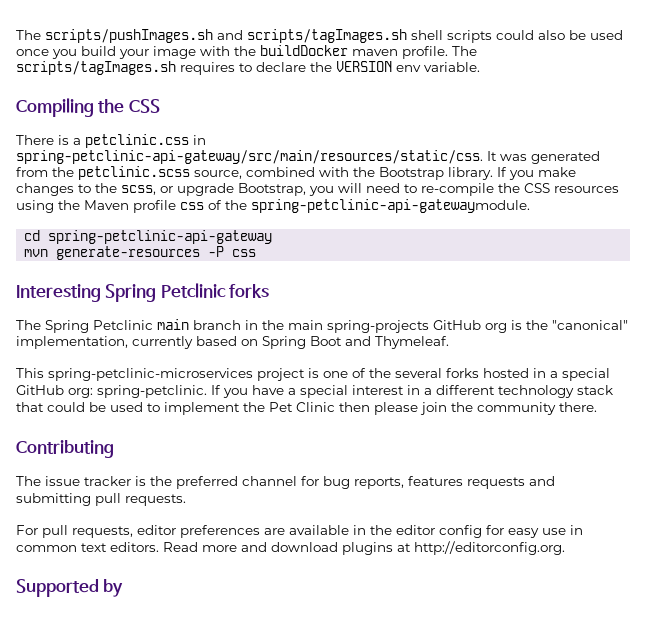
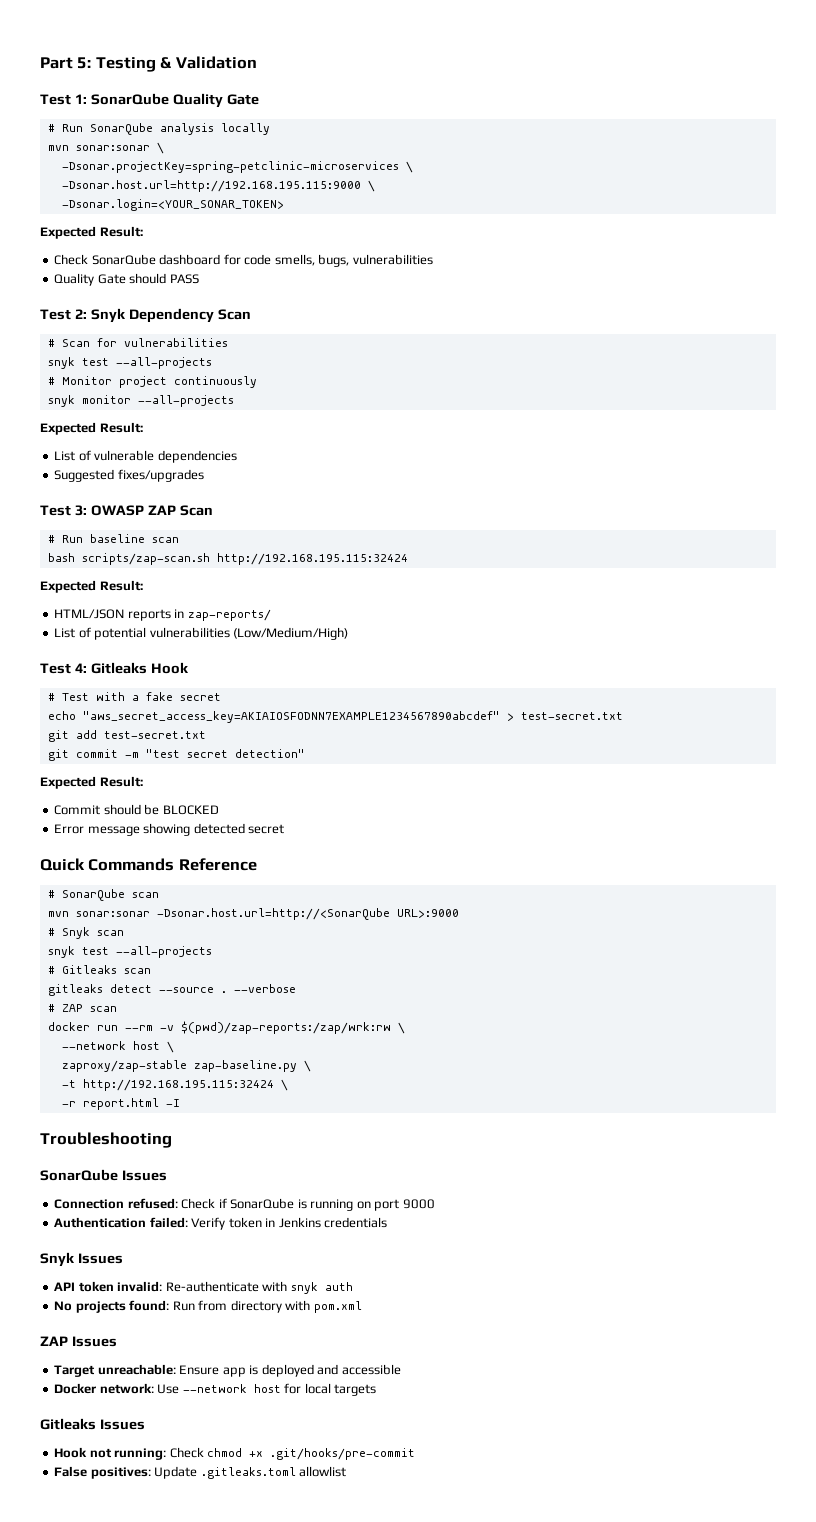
- The scripts/pushImages.sh and scripts/tagImages.sh shell scripts could also be used once you build your image with the buildDocker maven profile. The scripts/tagImages.sh requires to declare the VERSION env variable.
- Compiling the CSS
- There is a petclinic.css in spring-petclinic-api-gateway/src/main/resources/static/css. It was generated from the petclinic.scss source, combined with the Bootstrap library. If you make changes to the scss, or upgrade Bootstrap, you will need to re-compile the CSS resources using the Maven profile css of the spring-petclinic-api-gatewaymodule.
- cd spring-petclinic-api-gateway
- mvn generate-resources -P css
- Interesting Spring Petclinic forks
- The Spring Petclinic main branch in the main spring-projects GitHub org is the "canonical" implementation, currently based on Spring Boot and Thymeleaf.
- This spring-petclinic-microservices project is one of the several forks hosted in a special GitHub org: spring-petclinic. If you have a special interest in a different technology stack that could be used to implement the Pet Clinic then please join the community there.
- Contributing
- The issue tracker is the preferred channel for bug reports, features requests and submitting pull requests.
- For pull requests, editor preferences are available in the editor config for easy use in common text editors. Read more and download plugins at http://editorconfig.org.
- Supported by
+ Part 5: Testing & Validation
+ Test 1: SonarQube Quality Gate
+ # Run SonarQube analysis locally
+ mvn sonar:sonar \
+ -Dsonar.projectKey=spring-petclinic-microservices \
+ -Dsonar.host.url=http://192.168.195.115:9000 \
+ -Dsonar.login=<YOUR_SONAR_TOKEN>
+ Expected Result:
+ Check SonarQube dashboard for code smells, bugs, vulnerabilities
+ Quality Gate should PASS
+ Test 2: Snyk Dependency Scan
+ # Scan for vulnerabilities
+ snyk test --all-projects
+ # Monitor project continuously
+ snyk monitor --all-projects
+ Expected Result:
+ List of vulnerable dependencies
+ Suggested fixes/upgrades
+ Test 3: OWASP ZAP Scan
+ # Run baseline scan
+ bash scripts/zap-scan.sh http://192.168.195.115:32424
+ Expected Result:
+ HTML/JSON reports in zap-reports/
+ List of potential vulnerabilities (Low/Medium/High)
+ Test 4: Gitleaks Hook
+ # Test with a fake secret
+ echo "aws_secret_access_key=AKIAIOSFODNN7EXAMPLE1234567890abcdef" > test-secret.txt
+ git add test-secret.txt
+ git commit -m "test secret detection"
+ Expected Result:
+ Commit should be BLOCKED
+ Error message showing detected secret
+ Quick Commands Reference
+ # SonarQube scan
+ mvn sonar:sonar -Dsonar.host.url=http://<SonarQube URL>:9000
+ # Snyk scan
+ snyk test --all-projects
+ # Gitleaks scan
+ gitleaks detect --source . --verbose
+ # ZAP scan
+ docker run --rm -v $(pwd)/zap-reports:/zap/wrk:rw \
+ --network host \
+ zaproxy/zap-stable zap-baseline.py \
+ -t http://192.168.195.115:32424 \
+ -r report.html -I
+ Troubleshooting
+ SonarQube Issues
+ Connection refused: Check if SonarQube is running on port 9000
+ Authentication failed: Verify token in Jenkins credentials
+ Snyk Issues
+ API token invalid: Re-authenticate with snyk auth
+ No projects found: Run from directory with pom.xml
+ ZAP Issues
+ Target unreachable: Ensure app is deployed and accessible
+ Docker network: Use --network host for local targets
+ Gitleaks Issues
+ Hook not running: Check chmod +x .git/hooks/pre-commit
+ False positives: Update .gitleaks.toml allowlist

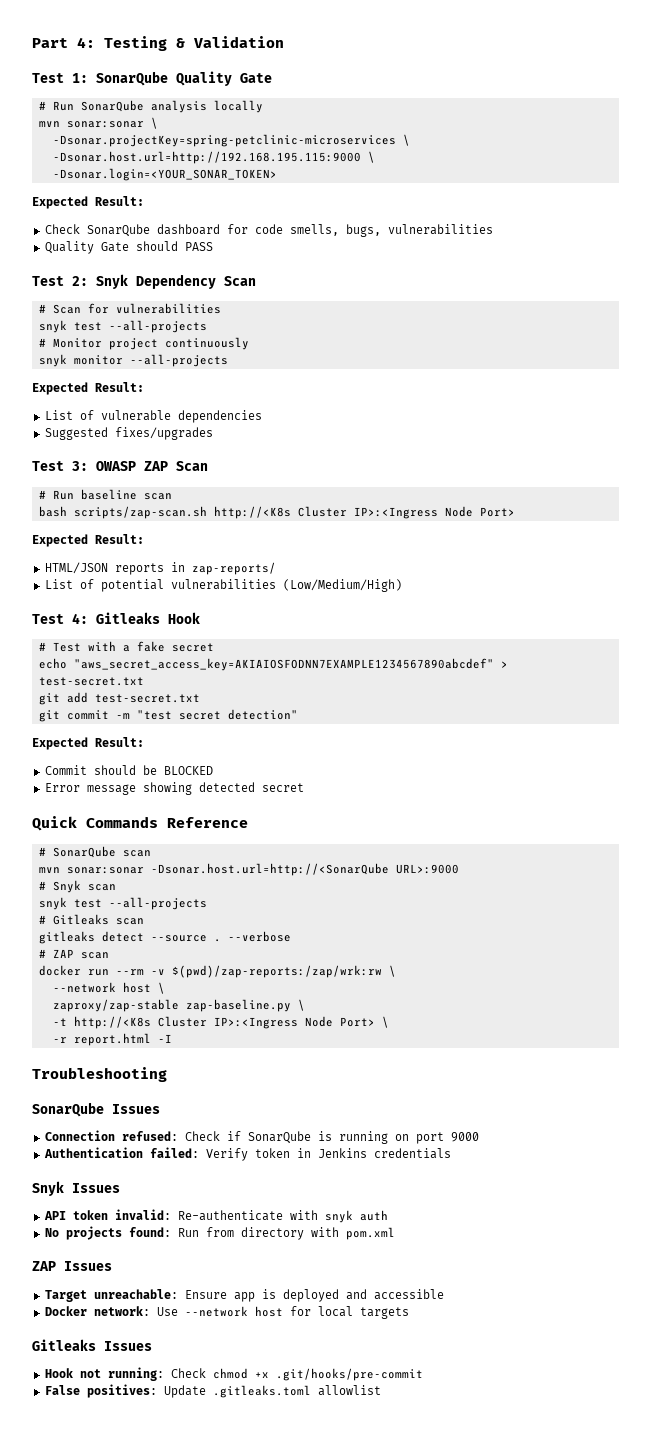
- Part 5: Testing & Validation
+ Part 4: Testing & Validation
- bash scripts/zap-scan.sh http://192.168.195.115:32424
+ bash scripts/zap-scan.sh http://<K8s Cluster IP>:<Ingress Node Port>
- -t http://192.168.195.115:32424 \
+ -t http://<K8s Cluster IP>:<Ingress Node Port> \

